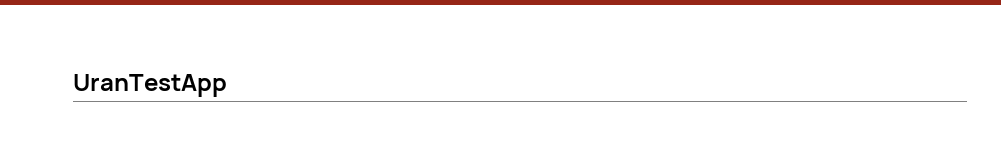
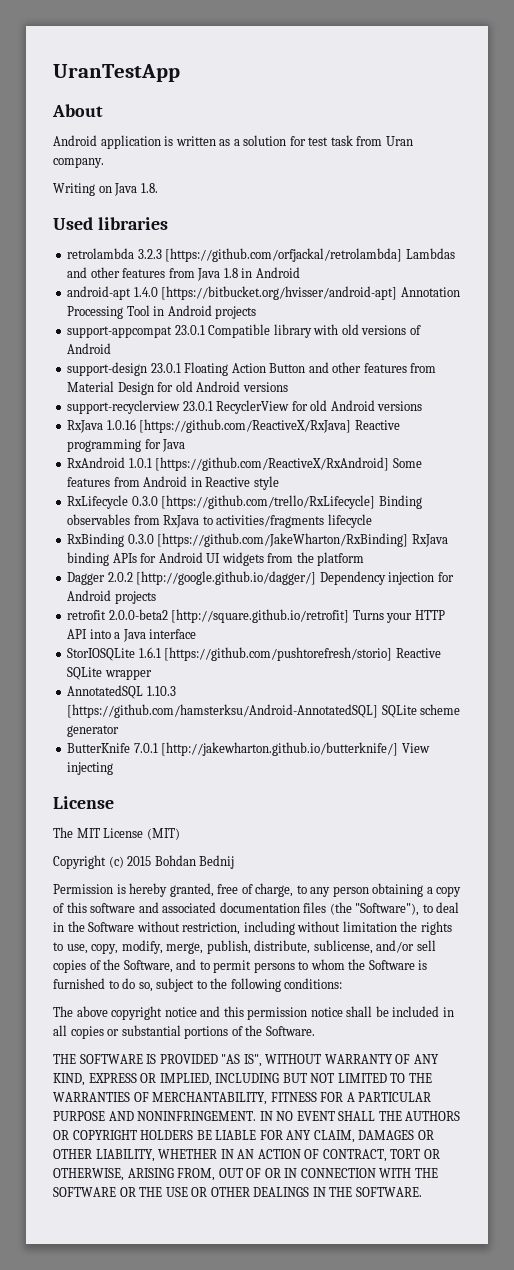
+ About
+ Android application is written as a solution for test task from Uran company.
+ Writing on Java 1.8.
+ Used libraries
+ retrolambda 3.2.3 [https://github.com/orfjackal/retrolambda] Lambdas and other features from Java 1.8 in Android
+ android-apt 1.4.0 [https://bitbucket.org/hvisser/android-apt] Annotation Processing Tool in Android projects
+ support-appcompat 23.0.1 Compatible library with old versions of Android
+ support-design 23.0.1 Floating Action Button and other features from Material Design for old Android versions
+ support-recyclerview 23.0.1 RecyclerView for old Android versions
+ RxJava 1.0.16 [https://github.com/ReactiveX/RxJava] Reactive programming for Java
+ RxAndroid 1.0.1 [https://github.com/ReactiveX/RxAndroid] Some features from Android in Reactive style
+ RxLifecycle 0.3.0 [https://github.com/trello/RxLifecycle] Binding observables from RxJava to activities/fragments lifecycle
+ RxBinding 0.3.0 [https://github.com/JakeWharton/RxBinding] RxJava binding APIs for Android UI widgets from the platform
+ Dagger 2.0.2 [http://google.github.io/dagger/] Dependency injection for Android projects
+ retrofit 2.0.0-beta2 [http://square.github.io/retrofit] Turns your HTTP API into a Java interface
+ StorIOSQLite 1.6.1 [https://github.com/pushtorefresh/storio] Reactive SQLite wrapper
+ AnnotatedSQL 1.10.3 [https://github.com/hamsterksu/Android-AnnotatedSQL] SQLite scheme generator
+ ButterKnife 7.0.1 [http://jakewharton.github.io/butterknife/] View injecting
+ License
+ The MIT License (MIT)
+ Copyright (c) 2015 Bohdan Bednij
+ Permission is hereby granted, free of charge, to any person obtaining a copy of this software and associated documentation files (the "Software"), to deal in the Software without restriction, including without limitation the rights to use, copy, modify, merge, publish, distribute, sublicense, and/or sell copies of the Software, and to permit persons to whom the Software is furnished to do so, subject to the following conditions:
+ The above copyright notice and this permission notice shall be included in all copies or substantial portions of the Software.
+ THE SOFTWARE IS PROVIDED "AS IS", WITHOUT WARRANTY OF ANY KIND, EXPRESS OR IMPLIED, INCLUDING BUT NOT LIMITED TO THE WARRANTIES OF MERCHANTABILITY, FITNESS FOR A PARTICULAR PURPOSE AND NONINFRINGEMENT. IN NO EVENT SHALL THE AUTHORS OR COPYRIGHT HOLDERS BE LIABLE FOR ANY CLAIM, DAMAGES OR OTHER LIABILITY, WHETHER IN AN ACTION OF CONTRACT, TORT OR OTHERWISE, ARISING FROM, OUT OF OR IN CONNECTION WITH THE SOFTWARE OR THE USE OR OTHER DEALINGS IN THE SOFTWARE.

